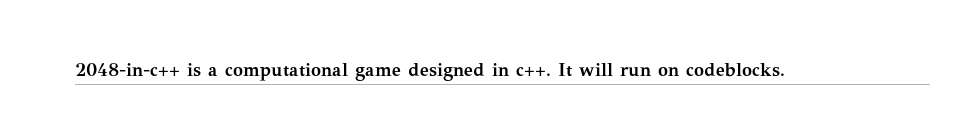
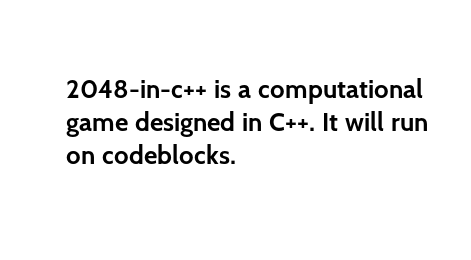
- 2048-in-c++ is a computational game designed in c++. It will run on codeblocks.
+ 2048-in-c++ is a computational game designed in C++. It will run on codeblocks.

